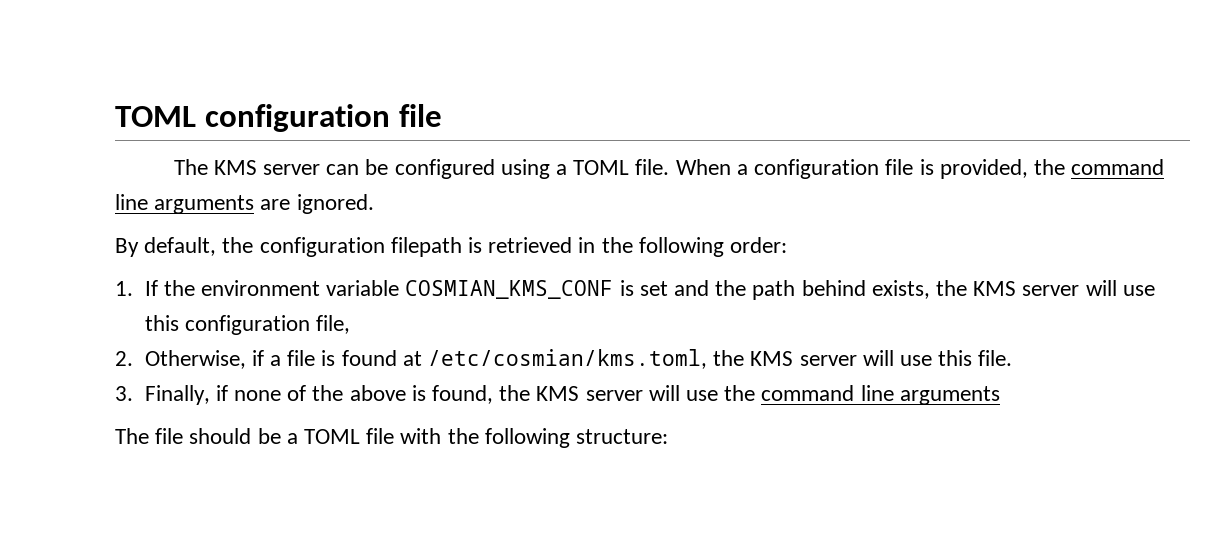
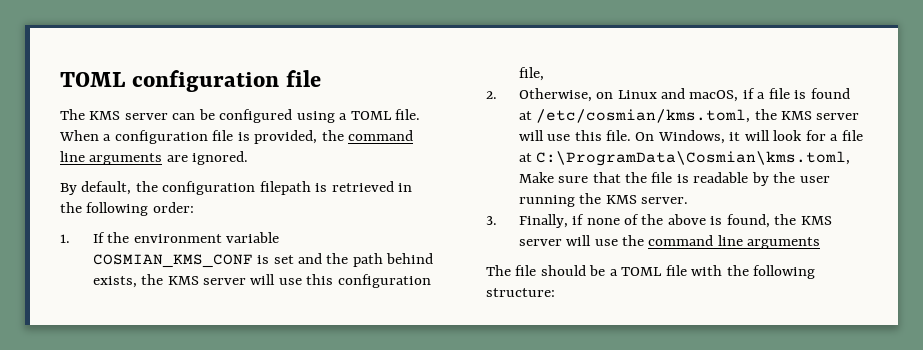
- 2. Otherwise, if a file is found at /etc/cosmian/kms.toml, the KMS server will use this file.
+ 2. Otherwise, on Linux and macOS, if a file is found at /etc/cosmian/kms.toml, the KMS server will use this file. On Windows, it will look for a file at C:\ProgramData\Cosmian\kms.toml, Make sure that the file is readable by the user running the KMS server.

